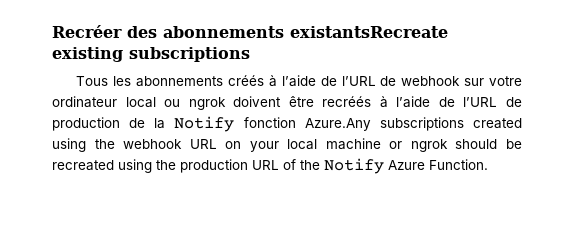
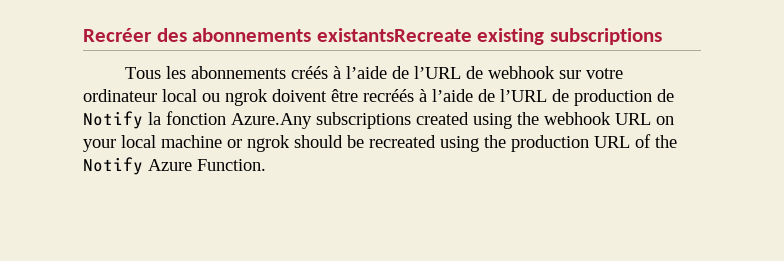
- Tous les abonnements créés à l’aide de l’URL de webhook sur votre ordinateur local ou ngrok doivent être recréés à l’aide de l’URL de production de la Notify fonction Azure.Any subscriptions created using the webhook URL on your local machine or ngrok should be recreated using the production URL of the Notify Azure Function.
+ Tous les abonnements créés à l’aide de l’URL de webhook sur votre ordinateur local ou ngrok doivent être recréés à l’aide de l’URL de production de Notify la fonction Azure.Any subscriptions created using the webhook URL on your local machine or ngrok should be recreated using the production URL of the Notify Azure Function.

